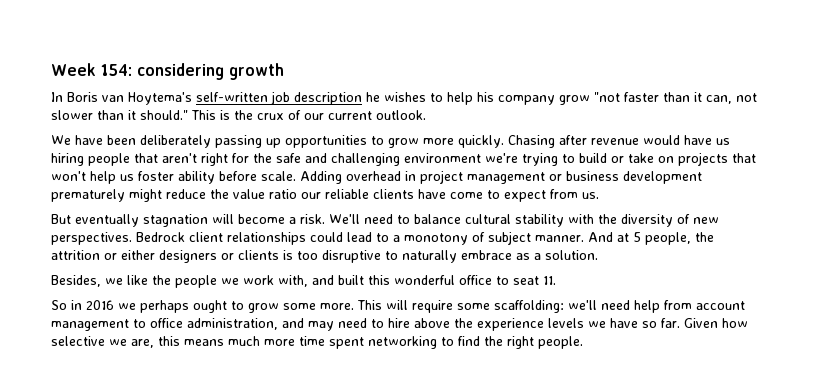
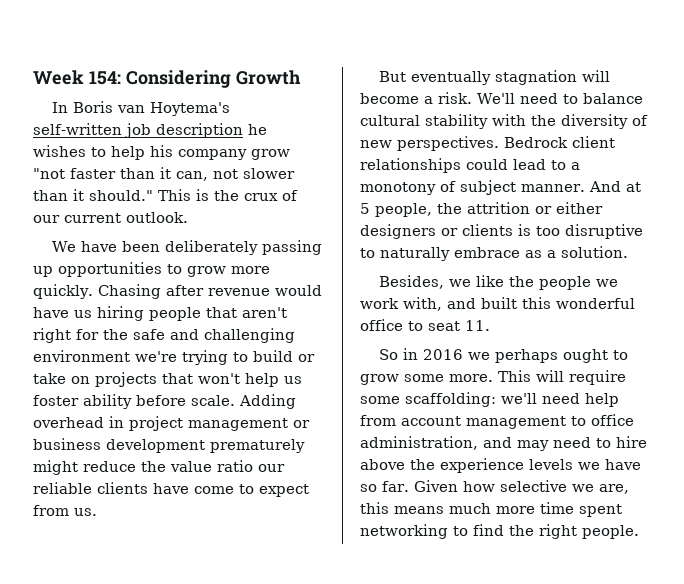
- Week 154: considering growth
+ Week 154: Considering Growth

